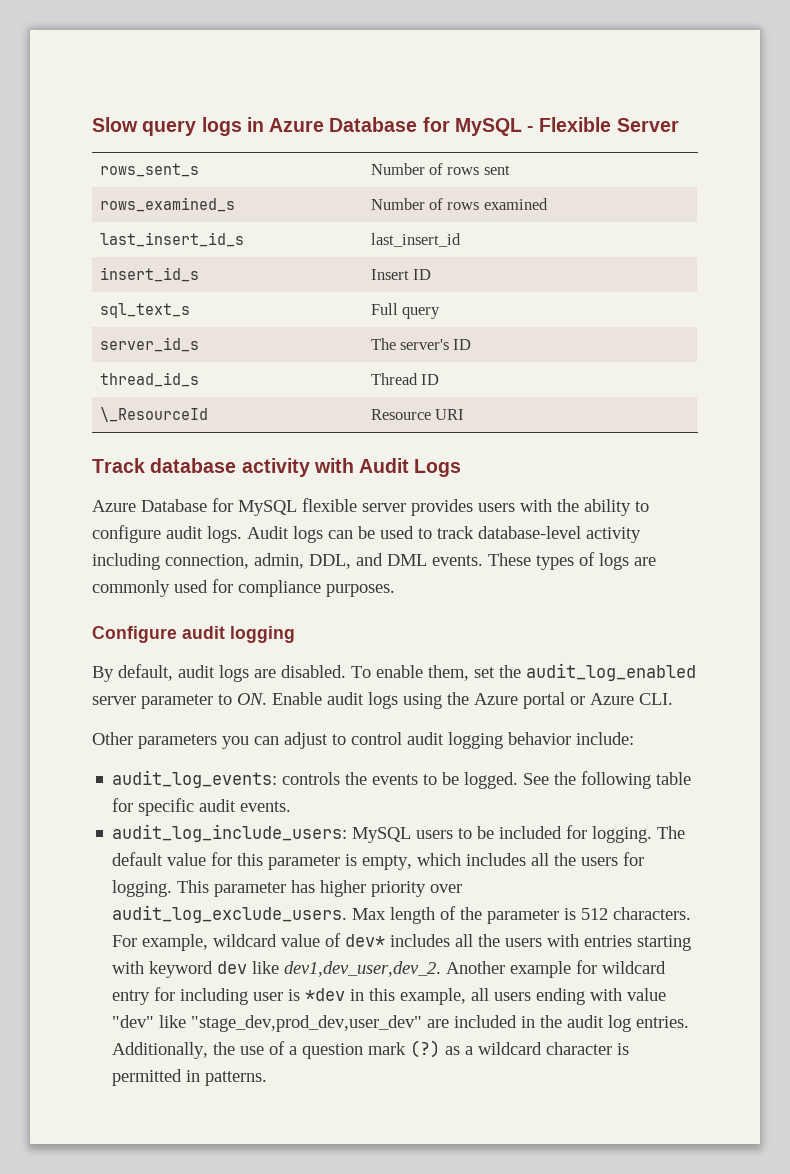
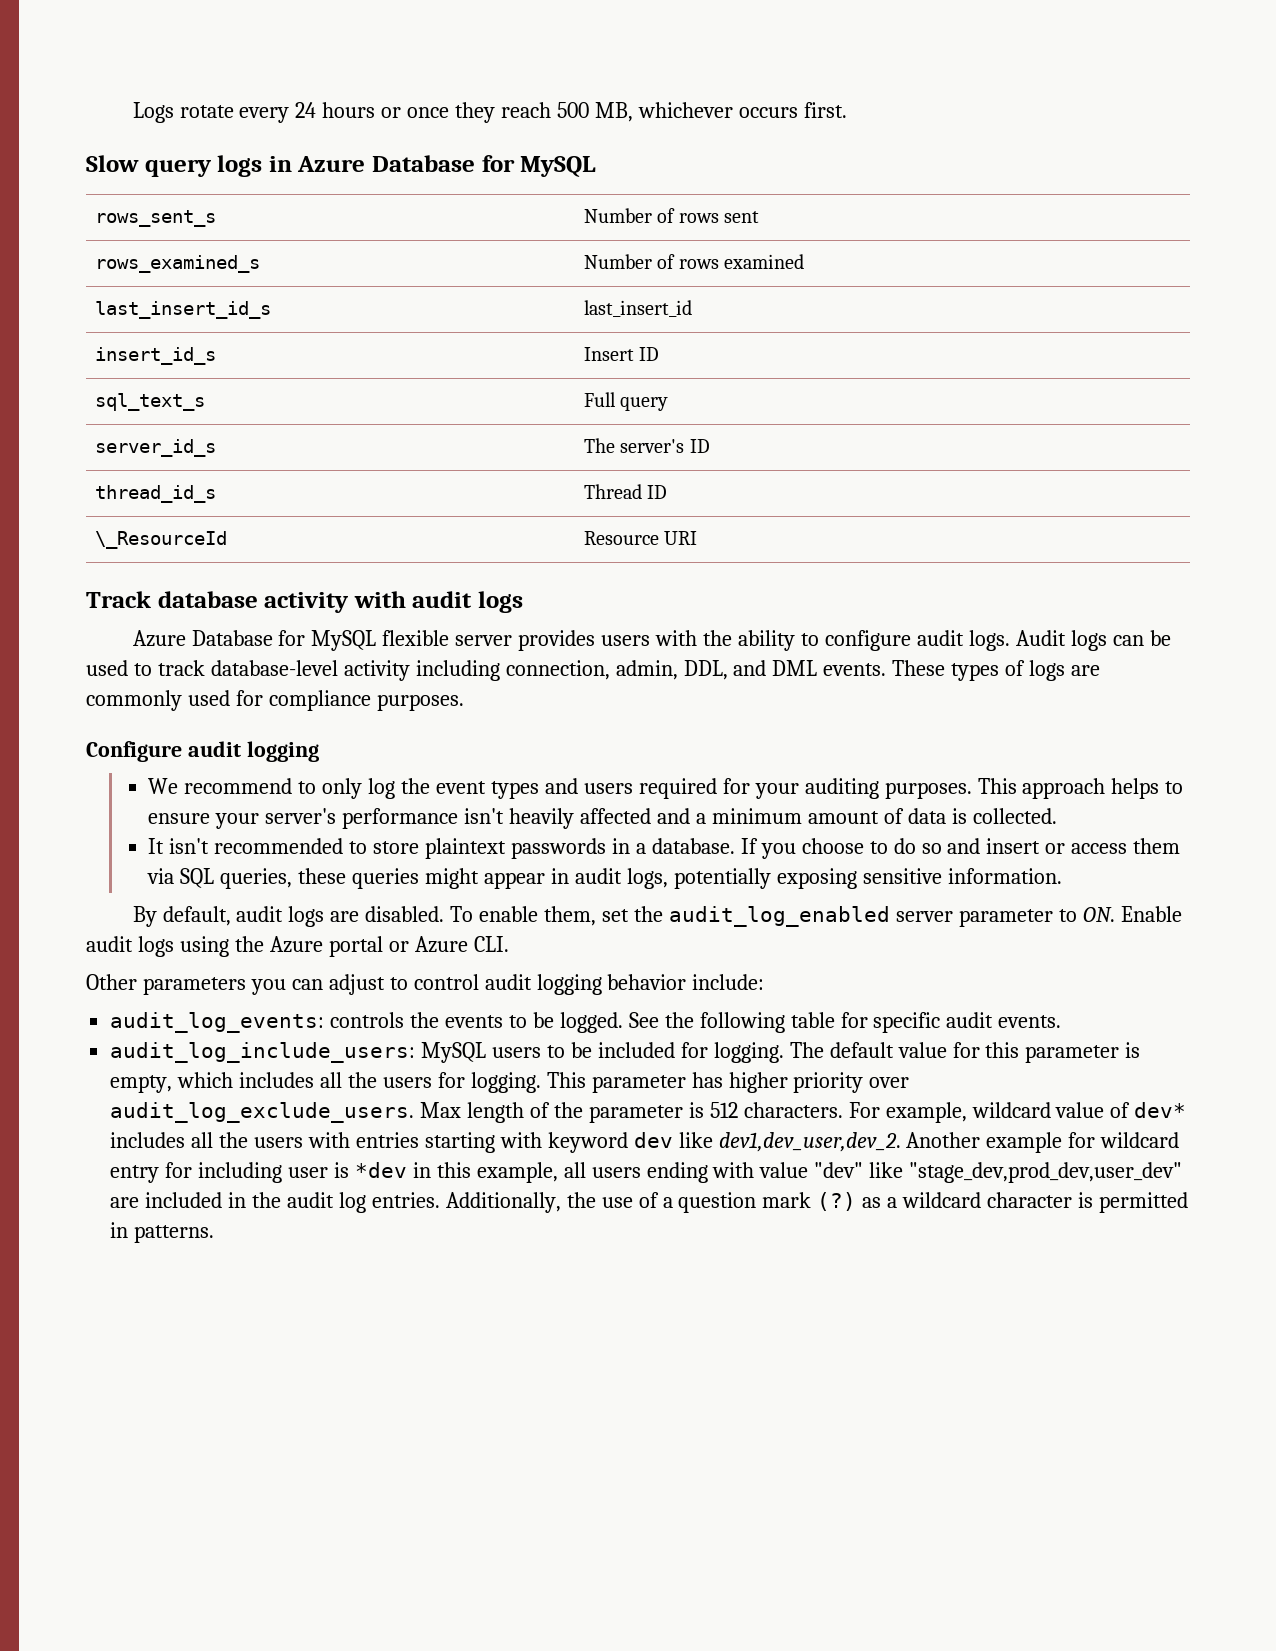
+ Logs rotate every 24 hours or once they reach 500 MB, whichever occurs first.
- Slow query logs in Azure Database for MySQL - Flexible Server
+ Slow query logs in Azure Database for MySQL
- Track database activity with Audit Logs
+ Track database activity with audit logs
+ We recommend to only log the event types and users required for your auditing purposes. This approach helps to ensure your server's performance isn't heavily affected and a minimum amount of data is collected.
+ It isn't recommended to store plaintext passwords in a database. If you choose to do so and insert or access them via SQL queries, these queries might appear in audit logs, potentially exposing sensitive information.

